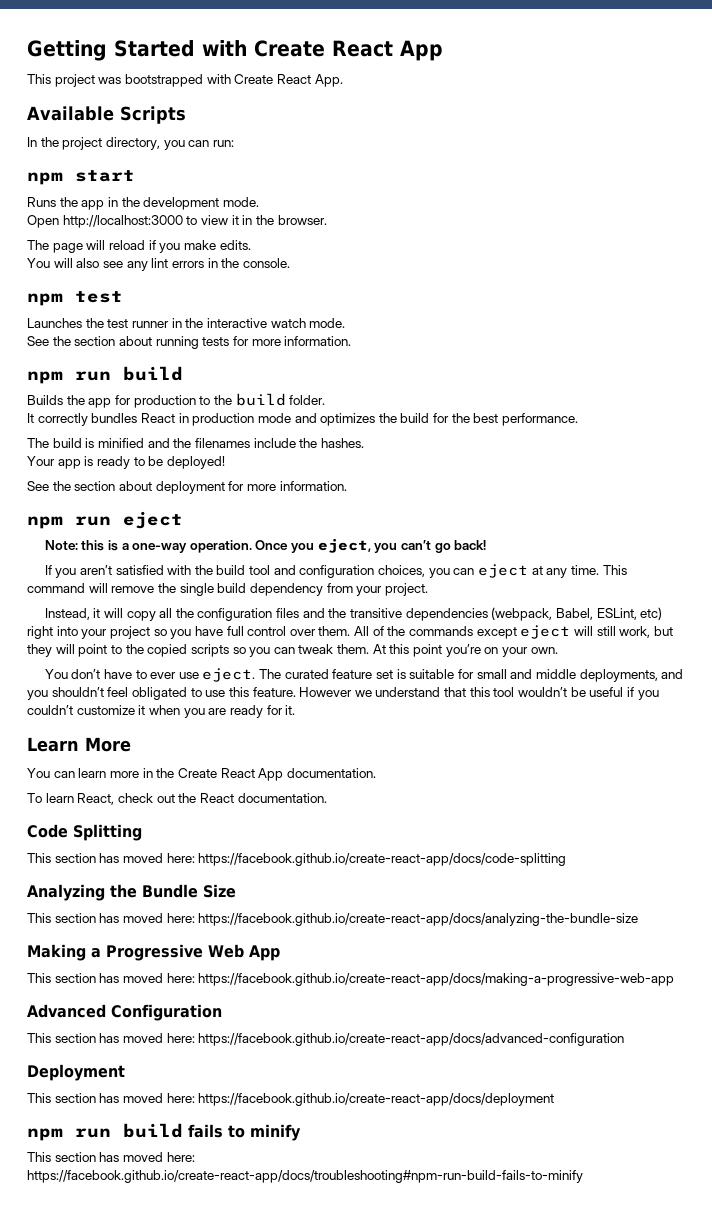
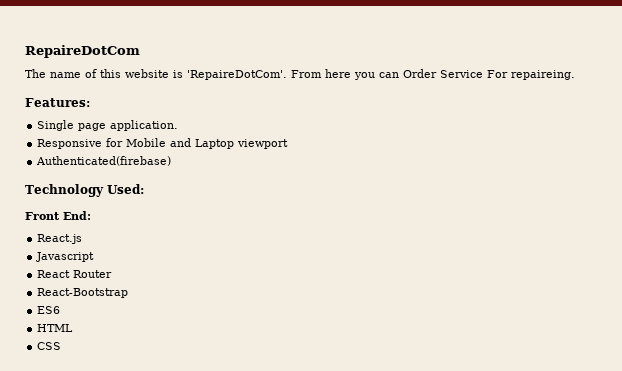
- Getting Started with Create React App
- This project was bootstrapped with Create React App.
- Available Scripts
- In the project directory, you can run:
- npm start
- Runs the app in the development mode.
- Open http://localhost:3000 to view it in the browser.
- The page will reload if you make edits.
- You will also see any lint errors in the console.
- npm test
- Launches the test runner in the interactive watch mode.
- See the section about running tests for more information.
- npm run build
- Builds the app for production to the build folder.
- It correctly bundles React in production mode and optimizes the build for the best performance.
- The build is minified and the filenames include the hashes.
- Your app is ready to be deployed!
- See the section about deployment for more information.
- npm run eject
- Note: this is a one-way operation. Once you eject, you can’t go back!
- If you aren’t satisfied with the build tool and configuration choices, you can eject at any time. This command will remove the single build dependency from your project.
- Instead, it will copy all the configuration files and the transitive dependencies (webpack, Babel, ESLint, etc) right into your project so you have full control over them. All of the commands except eject will still work, but they will point to the copied scripts so you can tweak them. At this point you’re on your own.
- You don’t have to ever use eject. The curated feature set is suitable for small and middle deployments, and you shouldn’t feel obligated to use this feature. However we understand that this tool wouldn’t be useful if you couldn’t customize it when you are ready for it.
- Learn More
- You can learn more in the Create React App documentation.
- To learn React, check out the React documentation.
- Code Splitting
- This section has moved here: https://facebook.github.io/create-react-app/docs/code-splitting
- Analyzing the Bundle Size
- This section has moved here: https://facebook.github.io/create-react-app/docs/analyzing-the-bundle-size
- Making a Progressive Web App
- This section has moved here: https://facebook.github.io/create-react-app/docs/making-a-progressive-web-app
- Advanced Configuration
- This section has moved here: https://facebook.github.io/create-react-app/docs/advanced-configuration
- Deployment
- This section has moved here: https://facebook.github.io/create-react-app/docs/deployment
- npm run build fails to minify
- This section has moved here: https://facebook.github.io/create-react-app/docs/troubleshooting#npm-run-build-fails-to-minify
+ RepaireDotCom
+ The name of this website is 'RepaireDotCom'. From here you can Order Service For repaireing.
+ Features:
+ Single page application.
+ Responsive for Mobile and Laptop viewport
+ Authenticated(firebase)
+ Technology Used:
+ Front End:
+ React.js
+ Javascript
+ React Router
+ React-Bootstrap
+ ES6
+ HTML
+ CSS

